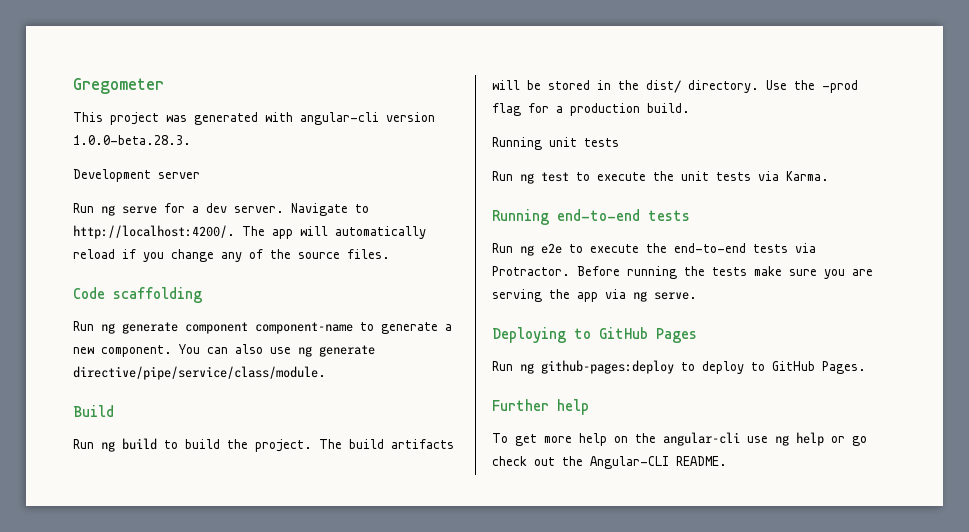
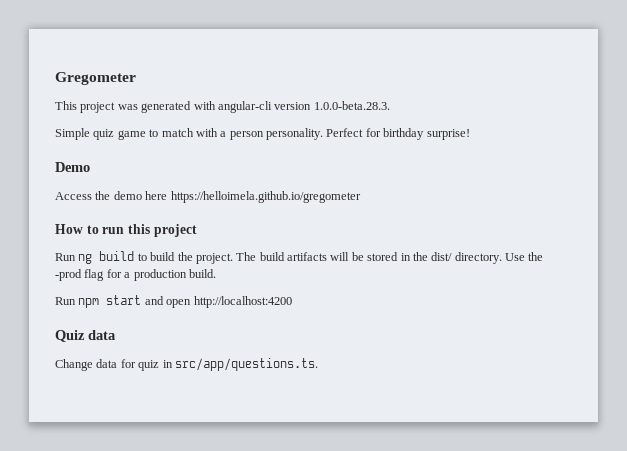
- Development server
- Run ng serve for a dev server. Navigate to http://localhost:4200/. The app will automatically reload if you change any of the source files.
- Code scaffolding
- Run ng generate component component-name to generate a new component. You can also use ng generate directive/pipe/service/class/module.
- Build
+ Simple quiz game to match with a person personality. Perfect for birthday surprise!
+ Demo
+ Access the demo here https://helloimela.github.io/gregometer
+ How to run this project
- Running unit tests
- Run ng test to execute the unit tests via Karma.
- Running end-to-end tests
- Run ng e2e to execute the end-to-end tests via Protractor. Before running the tests make sure you are serving the app via ng serve.
- Deploying to GitHub Pages
- Run ng github-pages:deploy to deploy to GitHub Pages.
- Further help
- To get more help on the angular-cli use ng help or go check out the Angular-CLI README.
+ Run npm start and open http://localhost:4200
+ Quiz data
+ Change data for quiz in src/app/questions.ts.

